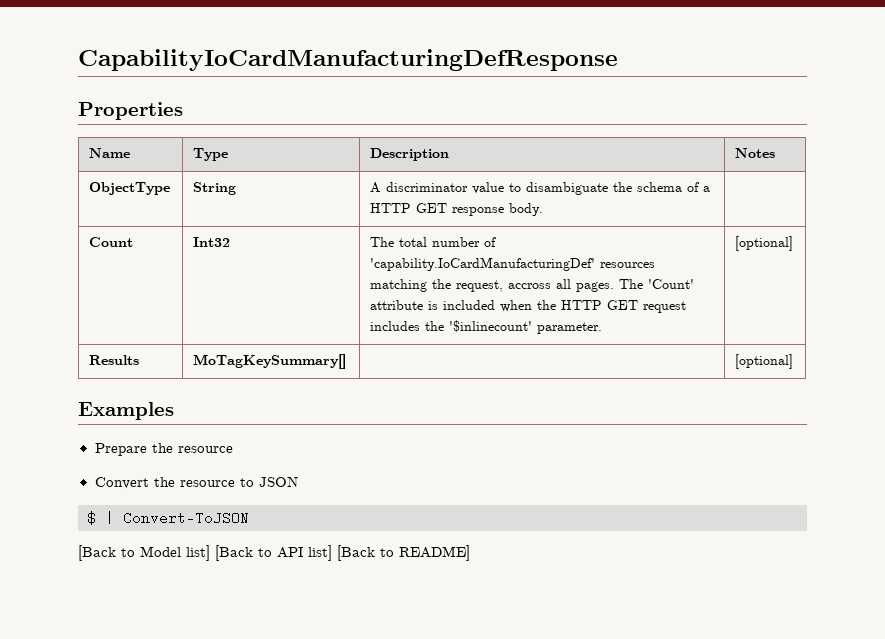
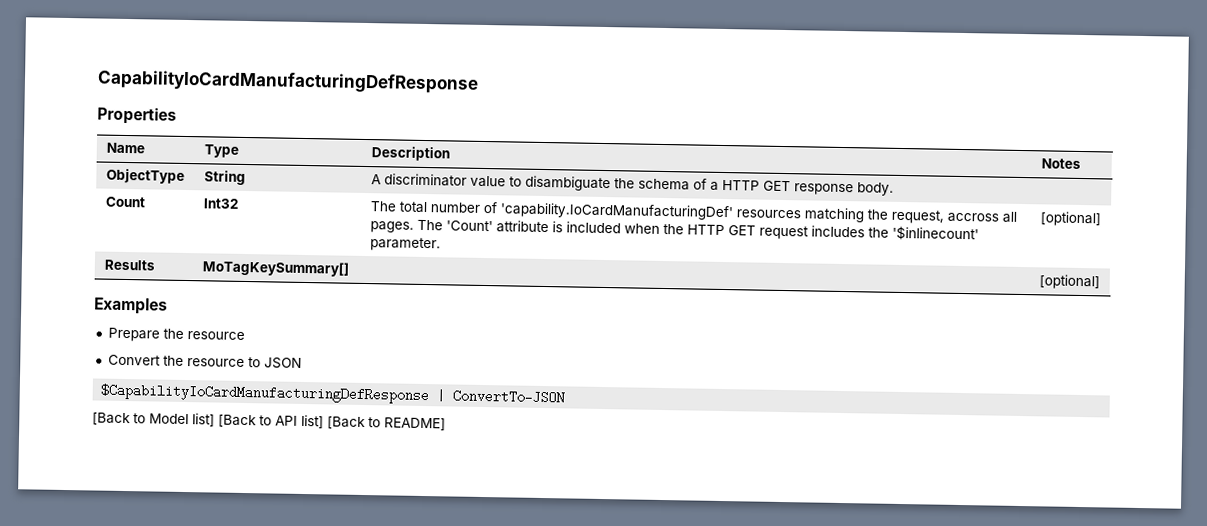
- $ | Convert-ToJSON
+ $CapabilityIoCardManufacturingDefResponse | ConvertTo-JSON

